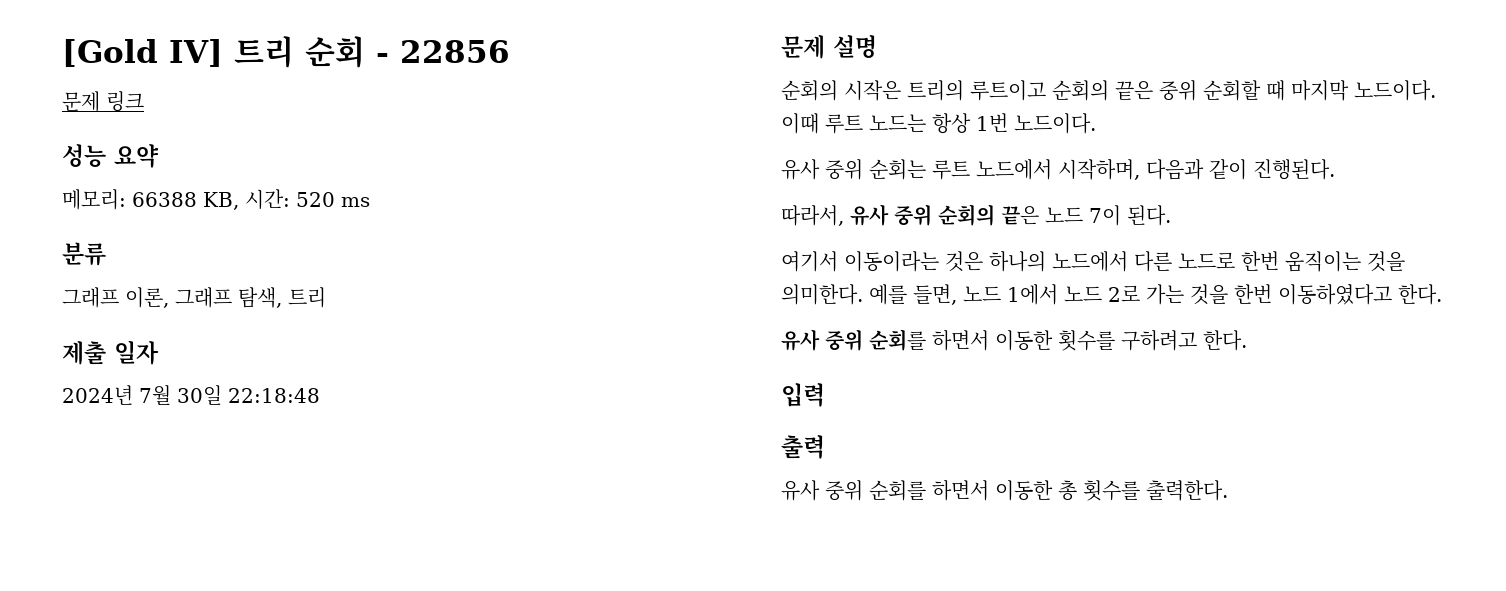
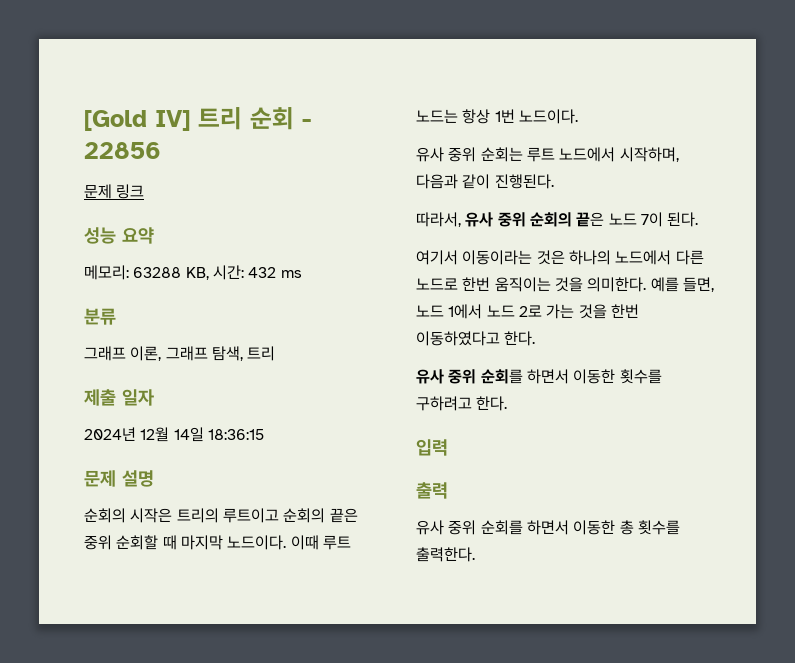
- 메모리: 66388 KB, 시간: 520 ms
+ 메모리: 63288 KB, 시간: 432 ms
- 2024년 7월 30일 22:18:48
+ 2024년 12월 14일 18:36:15

